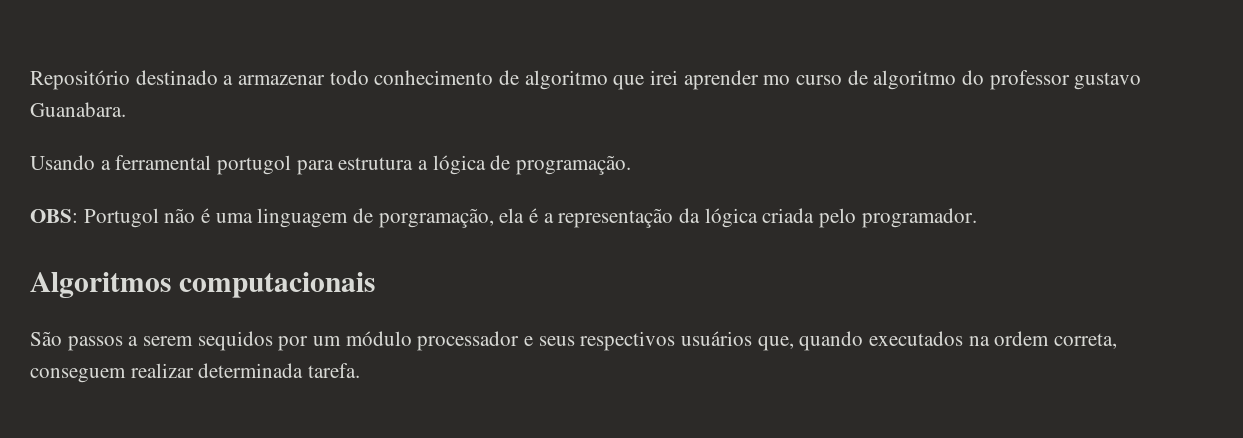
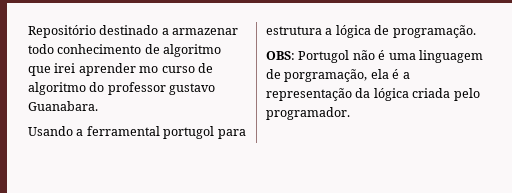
- Algoritmos computacionais
- São passos a serem sequidos por um módulo processador e seus respectivos usuários que, quando executados na ordem correta, conseguem realizar determinada tarefa.

